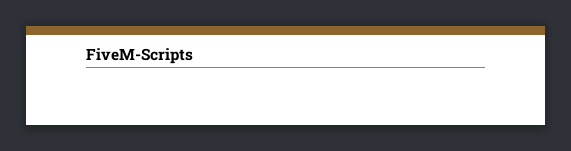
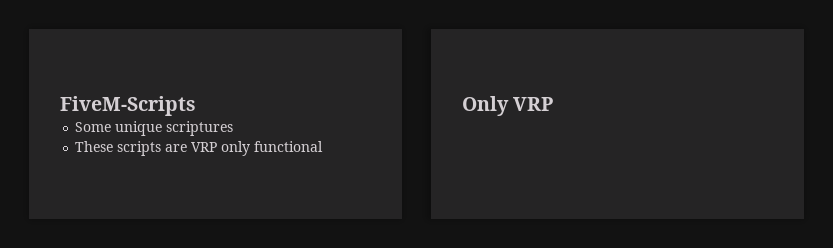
+ Some unique scriptures
+ These scripts are VRP only functional
+ Only VRP

